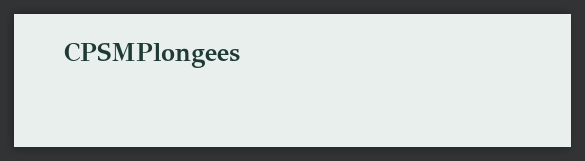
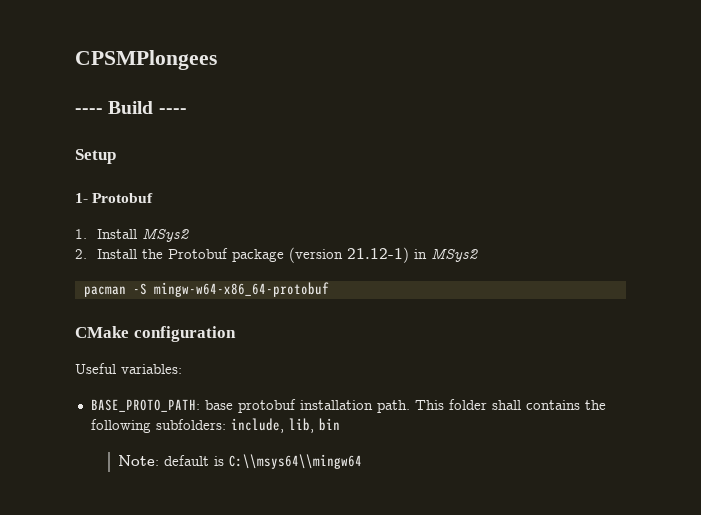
+ ---- Build ----
+ Setup
+ 1- Protobuf
+ 1. Install MSys2
+ 2. Install the Protobuf package (version 21.12-1) in MSys2
+ pacman -S mingw-w64-x86_64-protobuf
+ CMake configuration
+ Useful variables:
+ BASE_PROTO_PATH: base protobuf installation path. This folder shall contains the following subfolders: include, lib, bin
+ Note: default is C:\\msys64\\mingw64

